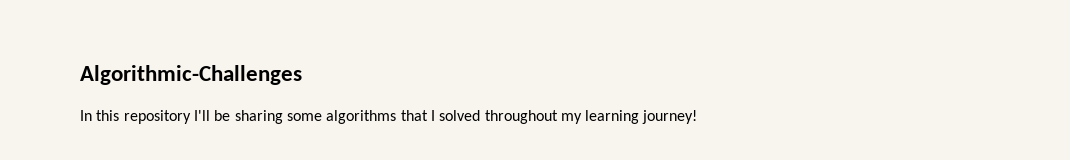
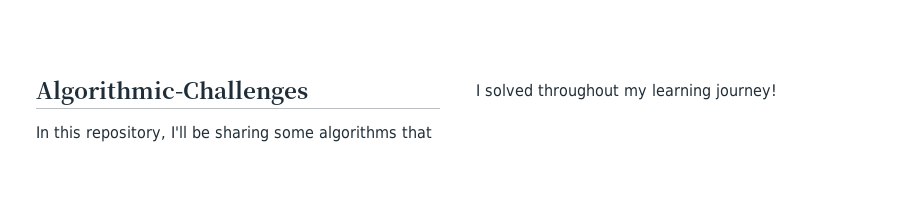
- In this repository I'll be sharing some algorithms that I solved throughout my learning journey!
+ In this repository, I'll be sharing some algorithms that I solved throughout my learning journey!

